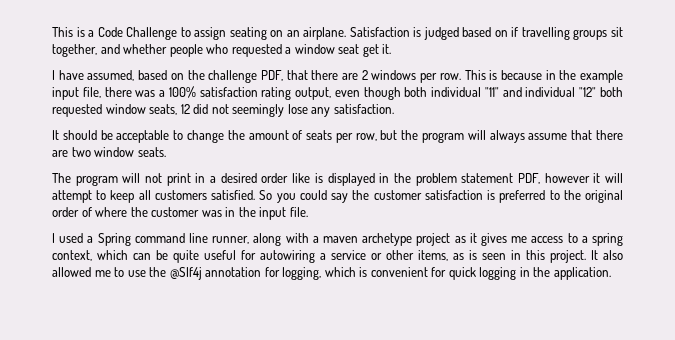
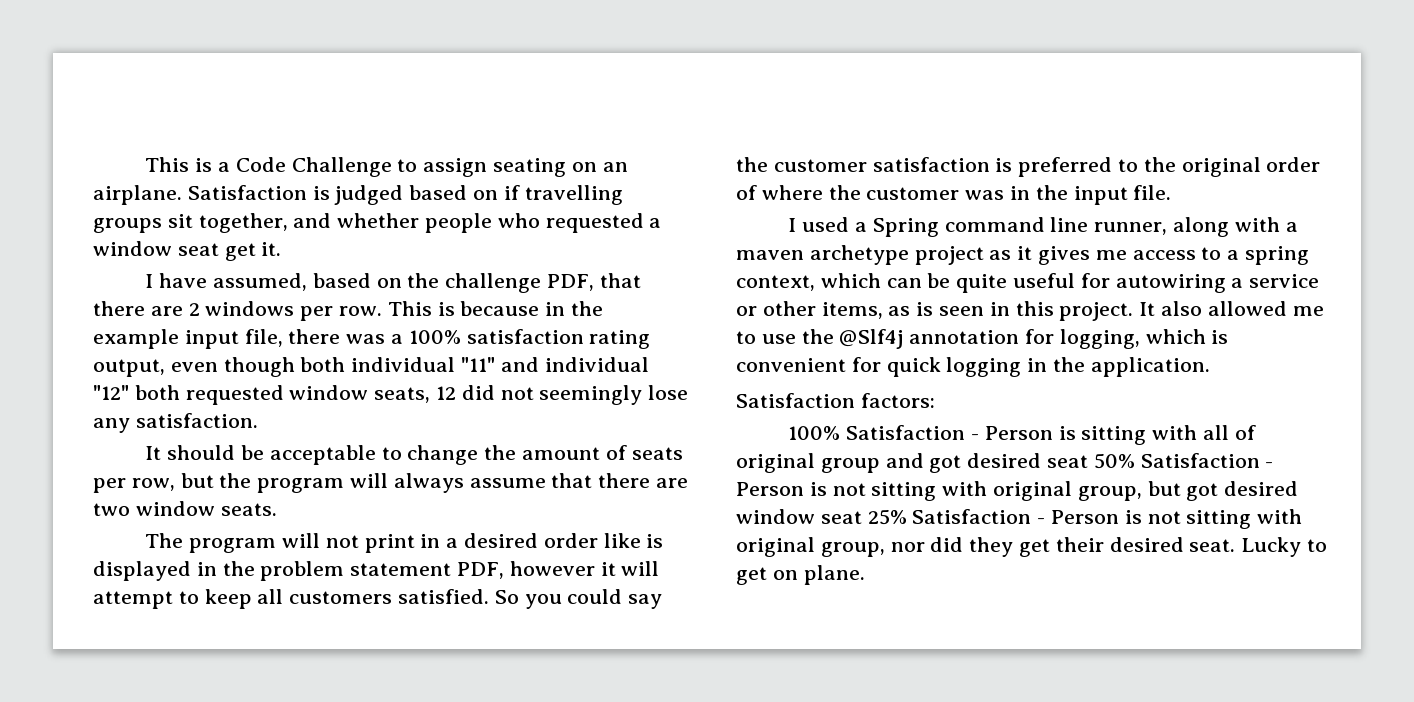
+ Satisfaction factors:
+ 100% Satisfaction - Person is sitting with all of original group and got desired seat 50% Satisfaction - Person is not sitting with original group, but got desired window seat 25% Satisfaction - Person is not sitting with original group, nor did they get their desired seat. Lucky to get on plane.

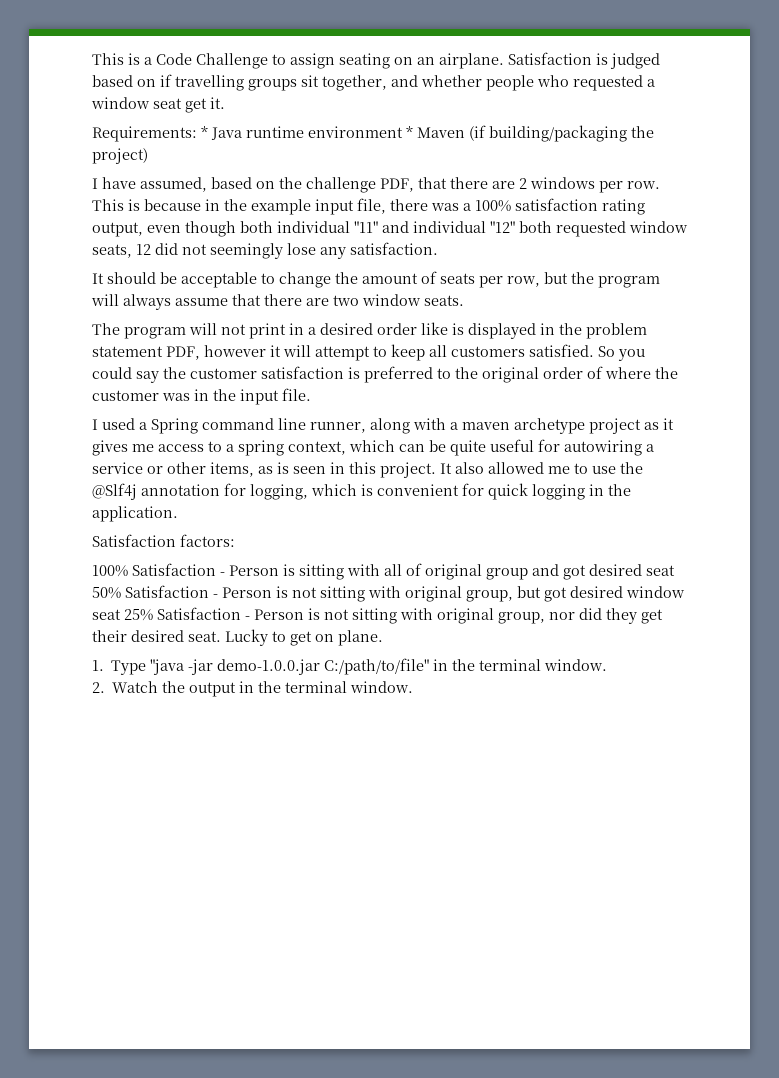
+ Requirements: * Java runtime environment * Maven (if building/packaging the project)
+ 1. Type "java -jar demo-1.0.0.jar C:/path/to/file" in the terminal window.
+ 2. Watch the output in the terminal window.

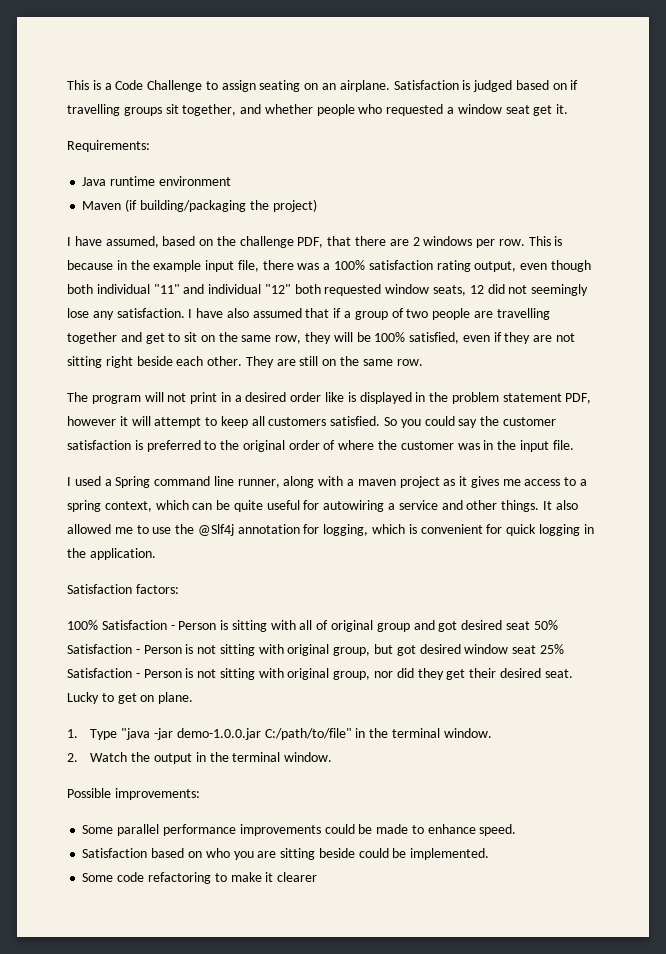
- Requirements: * Java runtime environment * Maven (if building/packaging the project)
+ Requirements:
+ Java runtime environment
+ Maven (if building/packaging the project)
- This is because in the example input file, there was a 100% satisfaction rating output, even though both individual "11" and individual "12" both requested window seats, 12 did not seemingly lose any satisfaction.
- It should be acceptable to change the amount of seats per row, but the program will always assume that there are two window seats.
+ This is because in the example input file, there was a 100% satisfaction rating output, even though both individual "11" and individual "12" both requested window seats, 12 did not seemingly lose any satisfaction. I have also assumed that if a group of two people are travelling together and get to sit on the same row, they will be 100% satisfied, even if they are not sitting right beside each other. They are still on the same row.
- I used a Spring command line runner, along with a maven archetype project as it gives me access to a spring context, which can be quite useful for autowiring a service or other items, as is seen in this project.
+ I used a Spring command line runner, along with a maven project as it gives me access to a spring context, which can be quite useful for autowiring a service and other things.
+ Possible improvements:
+ Some parallel performance improvements could be made to enhance speed.
+ Satisfaction based on who you are sitting beside could be implemented.
+ Some code refactoring to make it clearer

